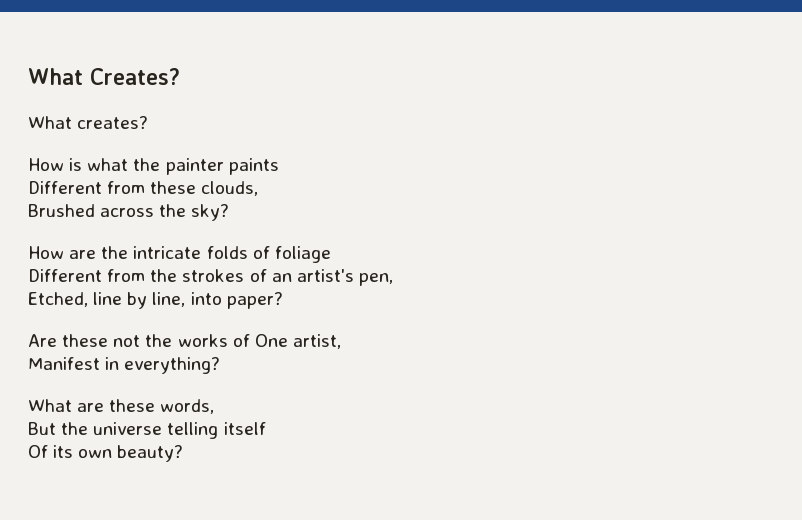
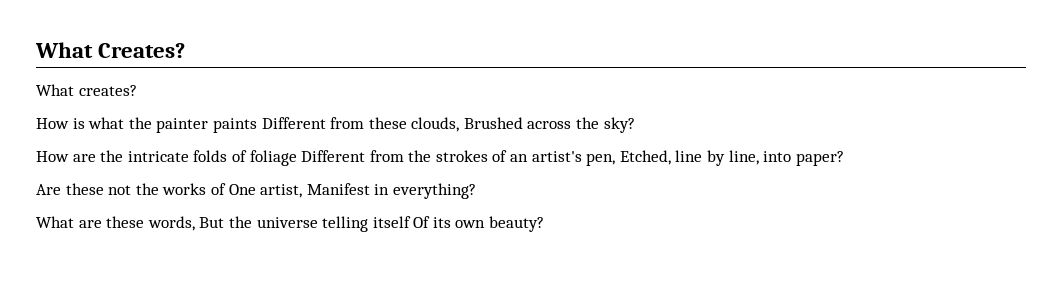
- How is what the painter paints
- Different from these clouds,
- Brushed across the sky?
+ How is what the painter paints Different from these clouds, Brushed across the sky?
- How are the intricate folds of foliage
- Different from the strokes of an artist's pen,
- Etched, line by line, into paper?
+ How are the intricate folds of foliage Different from the strokes of an artist's pen, Etched, line by line, into paper?
- Are these not the works of One artist,
- Manifest in everything?
+ Are these not the works of One artist, Manifest in everything?
- What are these words,
- But the universe telling itself
- Of its own beauty?
+ What are these words, But the universe telling itself Of its own beauty?

